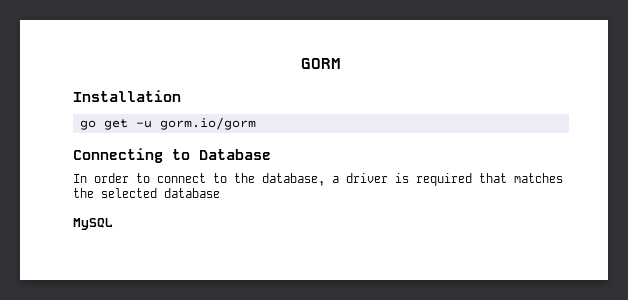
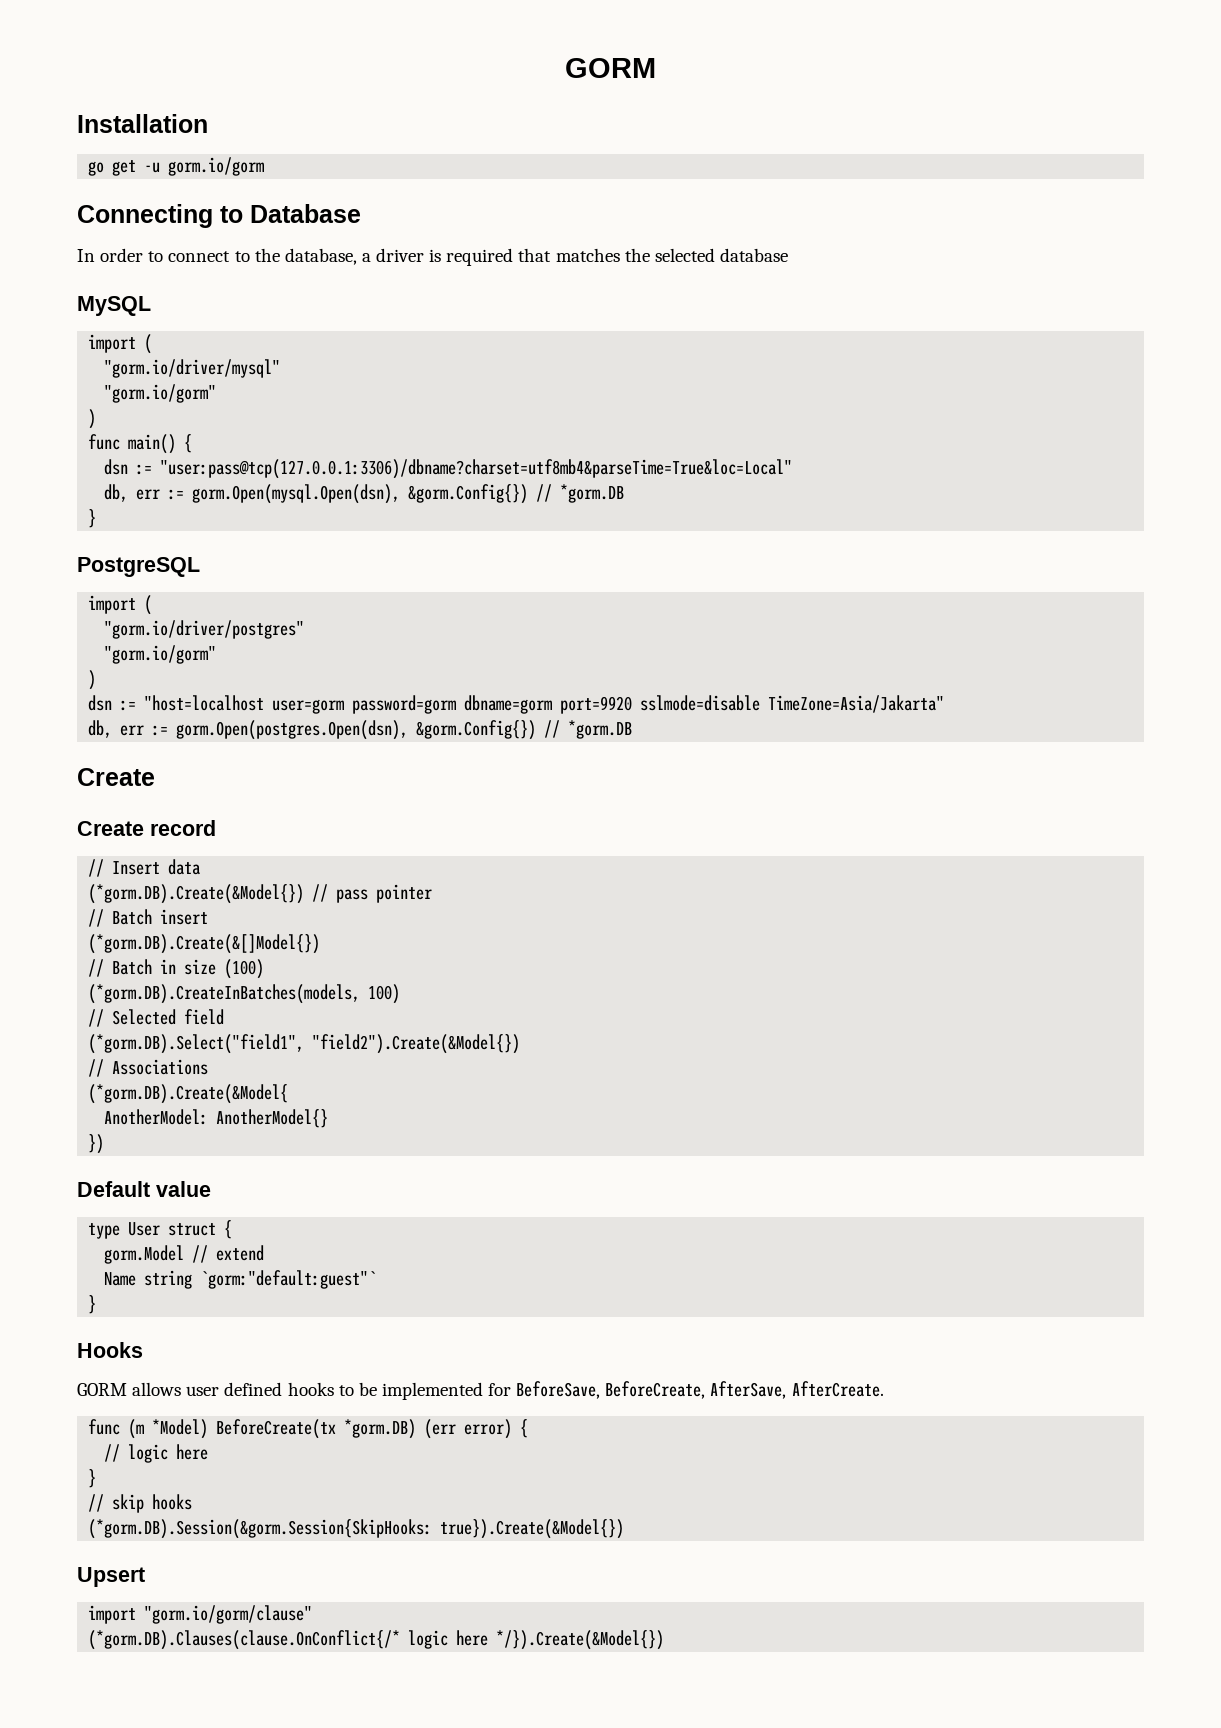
  MySQL
+ import (
+ "gorm.io/driver/mysql"
+ "gorm.io/gorm"
+ )
+ func main() {
+ dsn := "user:pass@tcp(127.0.0.1:3306)/dbname?charset=utf8mb4&parseTime=True&loc=Local"
+ db, err := gorm.Open(mysql.Open(dsn), &gorm.Config{}) // *gorm.DB
+ }
+ PostgreSQL
+ import (
+ "gorm.io/driver/postgres"
+ "gorm.io/gorm"
+ )
+ dsn := "host=localhost user=gorm password=gorm dbname=gorm port=9920 sslmode=disable TimeZone=Asia/Jakarta"
+ db, err := gorm.Open(postgres.Open(dsn), &gorm.Config{}) // *gorm.DB
+ Create
+ Create record
+ // Insert data
+ (*gorm.DB).Create(&Model{}) // pass pointer
+ // Batch insert
+ (*gorm.DB).Create(&[]Model{})
+ // Batch in size (100)
+ (*gorm.DB).CreateInBatches(models, 100)
+ // Selected field
+ (*gorm.DB).Select("field1", "field2").Create(&Model{})
+ // Associations
+ (*gorm.DB).Create(&Model{
+ AnotherModel: AnotherModel{}
+ })
+ Default value
+ type User struct {
+ gorm.Model // extend
+ Name string `gorm:"default:guest"`
+ }
+ Hooks
+ GORM allows user defined hooks to be implemented for BeforeSave, BeforeCreate, AfterSave, AfterCreate.
+ func (m *Model) BeforeCreate(tx *gorm.DB) (err error) {
+ // logic here
+ }
+ // skip hooks
+ (*gorm.DB).Session(&gorm.Session{SkipHooks: true}).Create(&Model{})
+ Upsert
+ import "gorm.io/gorm/clause"
+ (*gorm.DB).Clauses(clause.OnConflict{/* logic here */}).Create(&Model{})

